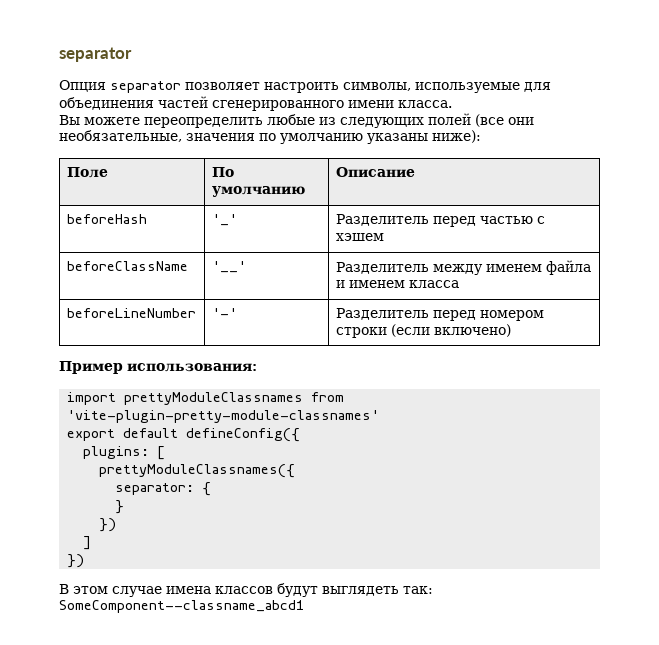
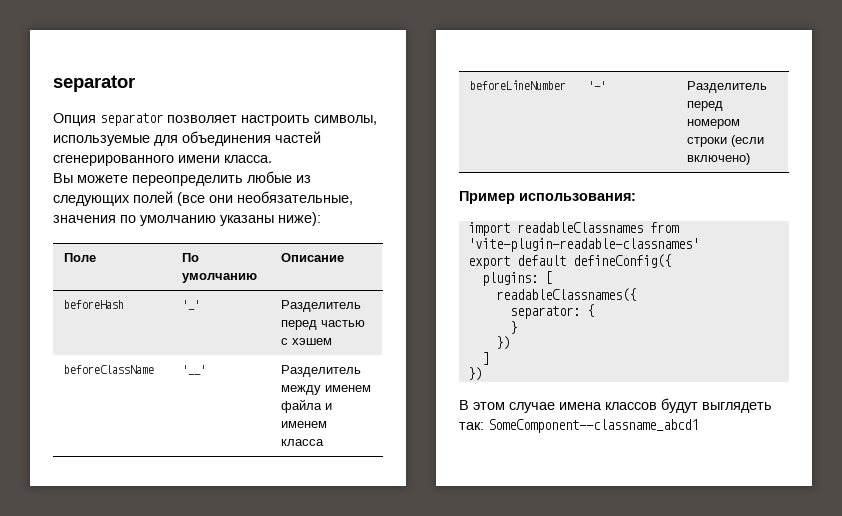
- import prettyModuleClassnames from 'vite-plugin-pretty-module-classnames'
+ import readableClassnames from 'vite-plugin-readable-classnames'
- prettyModuleClassnames({
+ readableClassnames({

